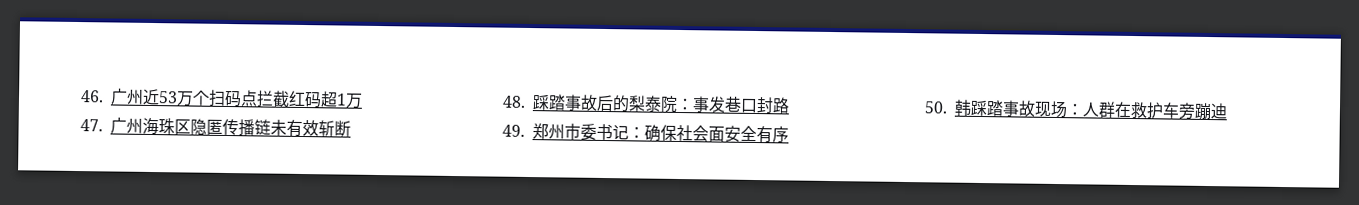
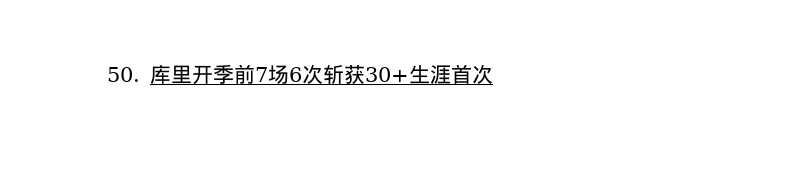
- 46.广州近53万个扫码点拦截红码超1万
- 47.广州海珠区隐匿传播链未有效斩断
- 48.踩踏事故后的梨泰院：事发巷口封路
- 49.郑州市委书记：确保社会面安全有序
- 50.韩踩踏事故现场：人群在救护车旁蹦迪
+ 50.库里开季前7场6次斩获30+生涯首次

